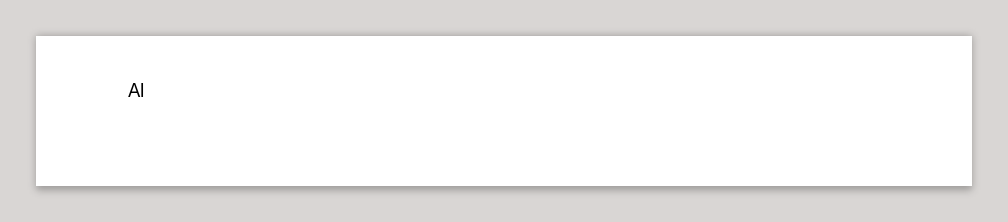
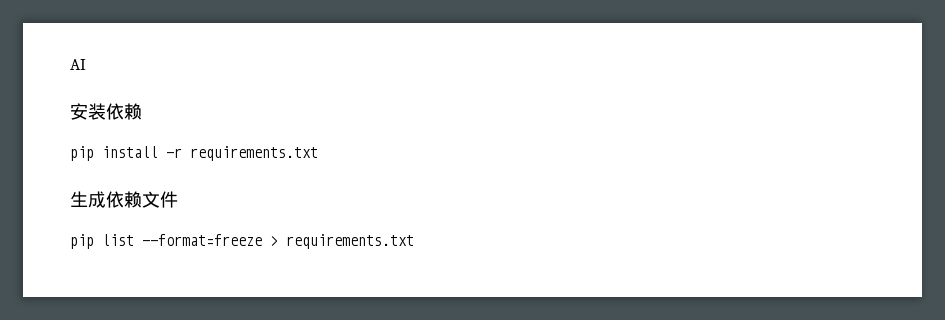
+ 安装依赖
+ pip install -r requirements.txt
+ 生成依赖文件
+ pip list --format=freeze > requirements.txt

